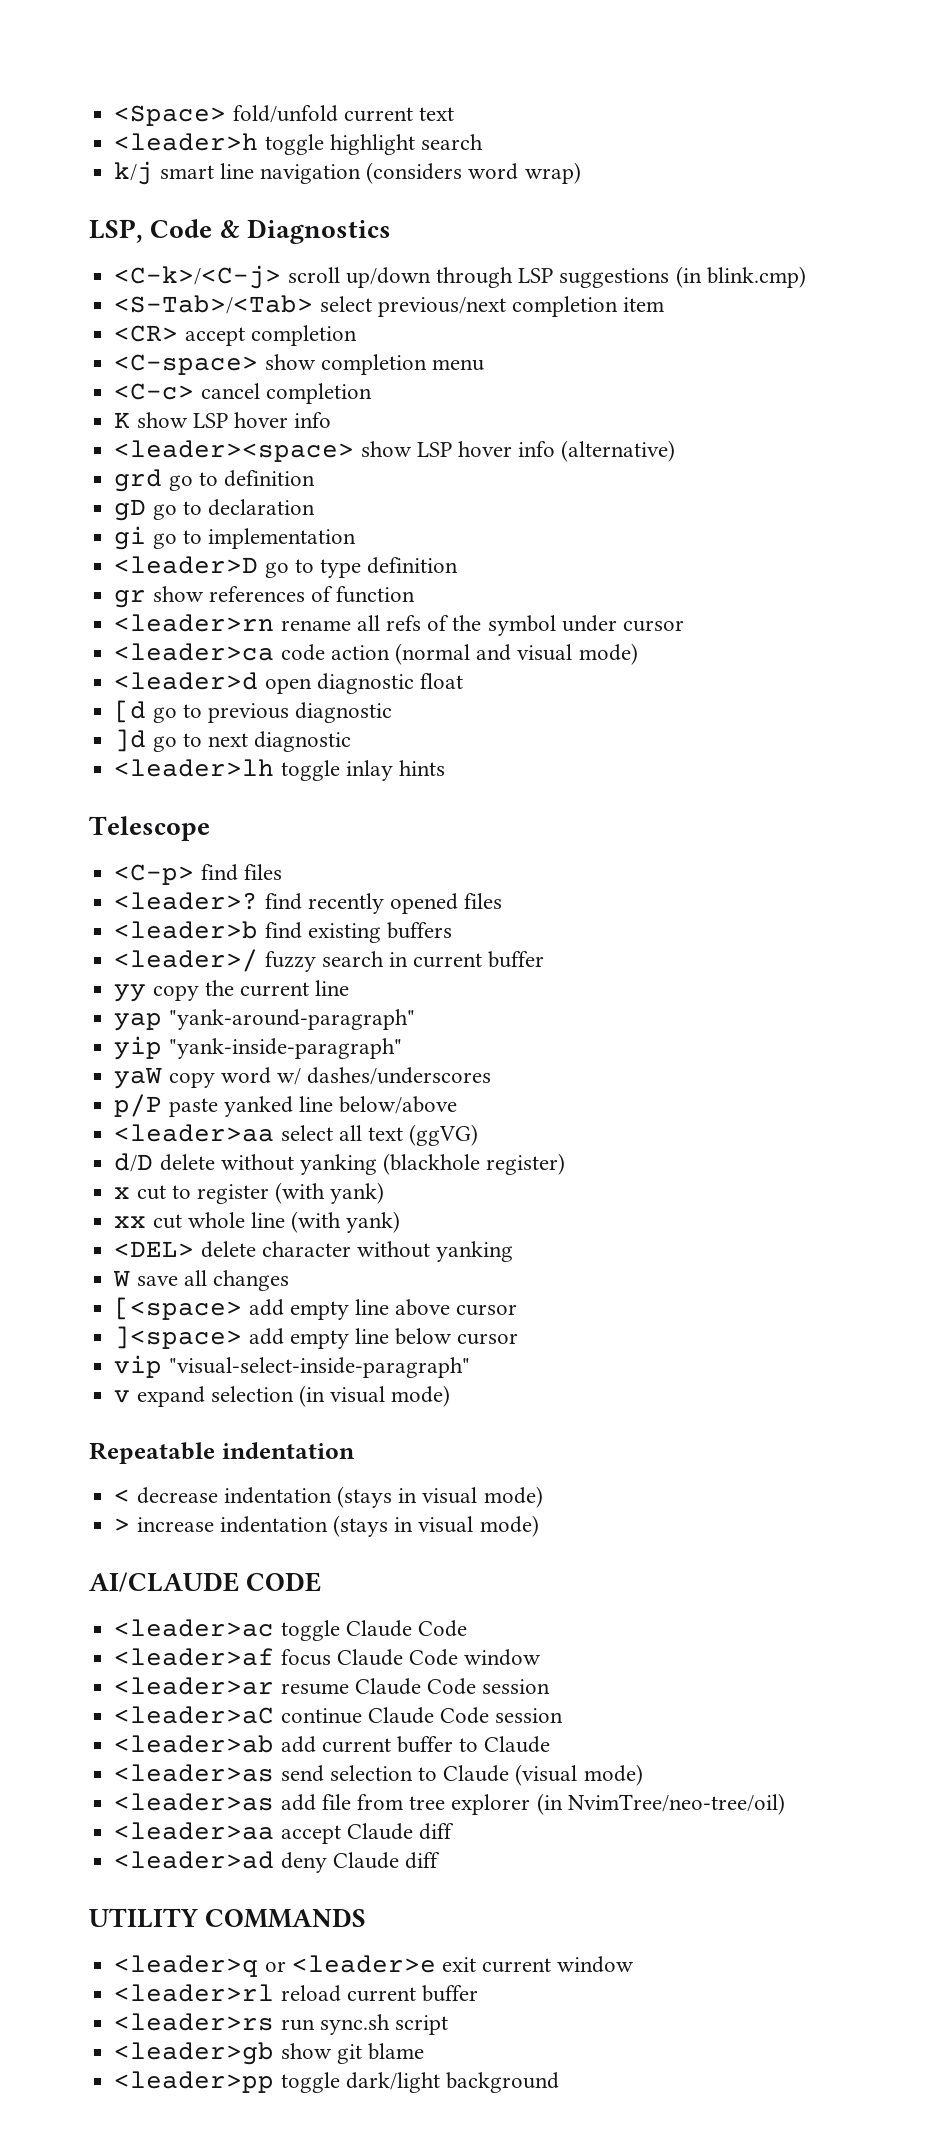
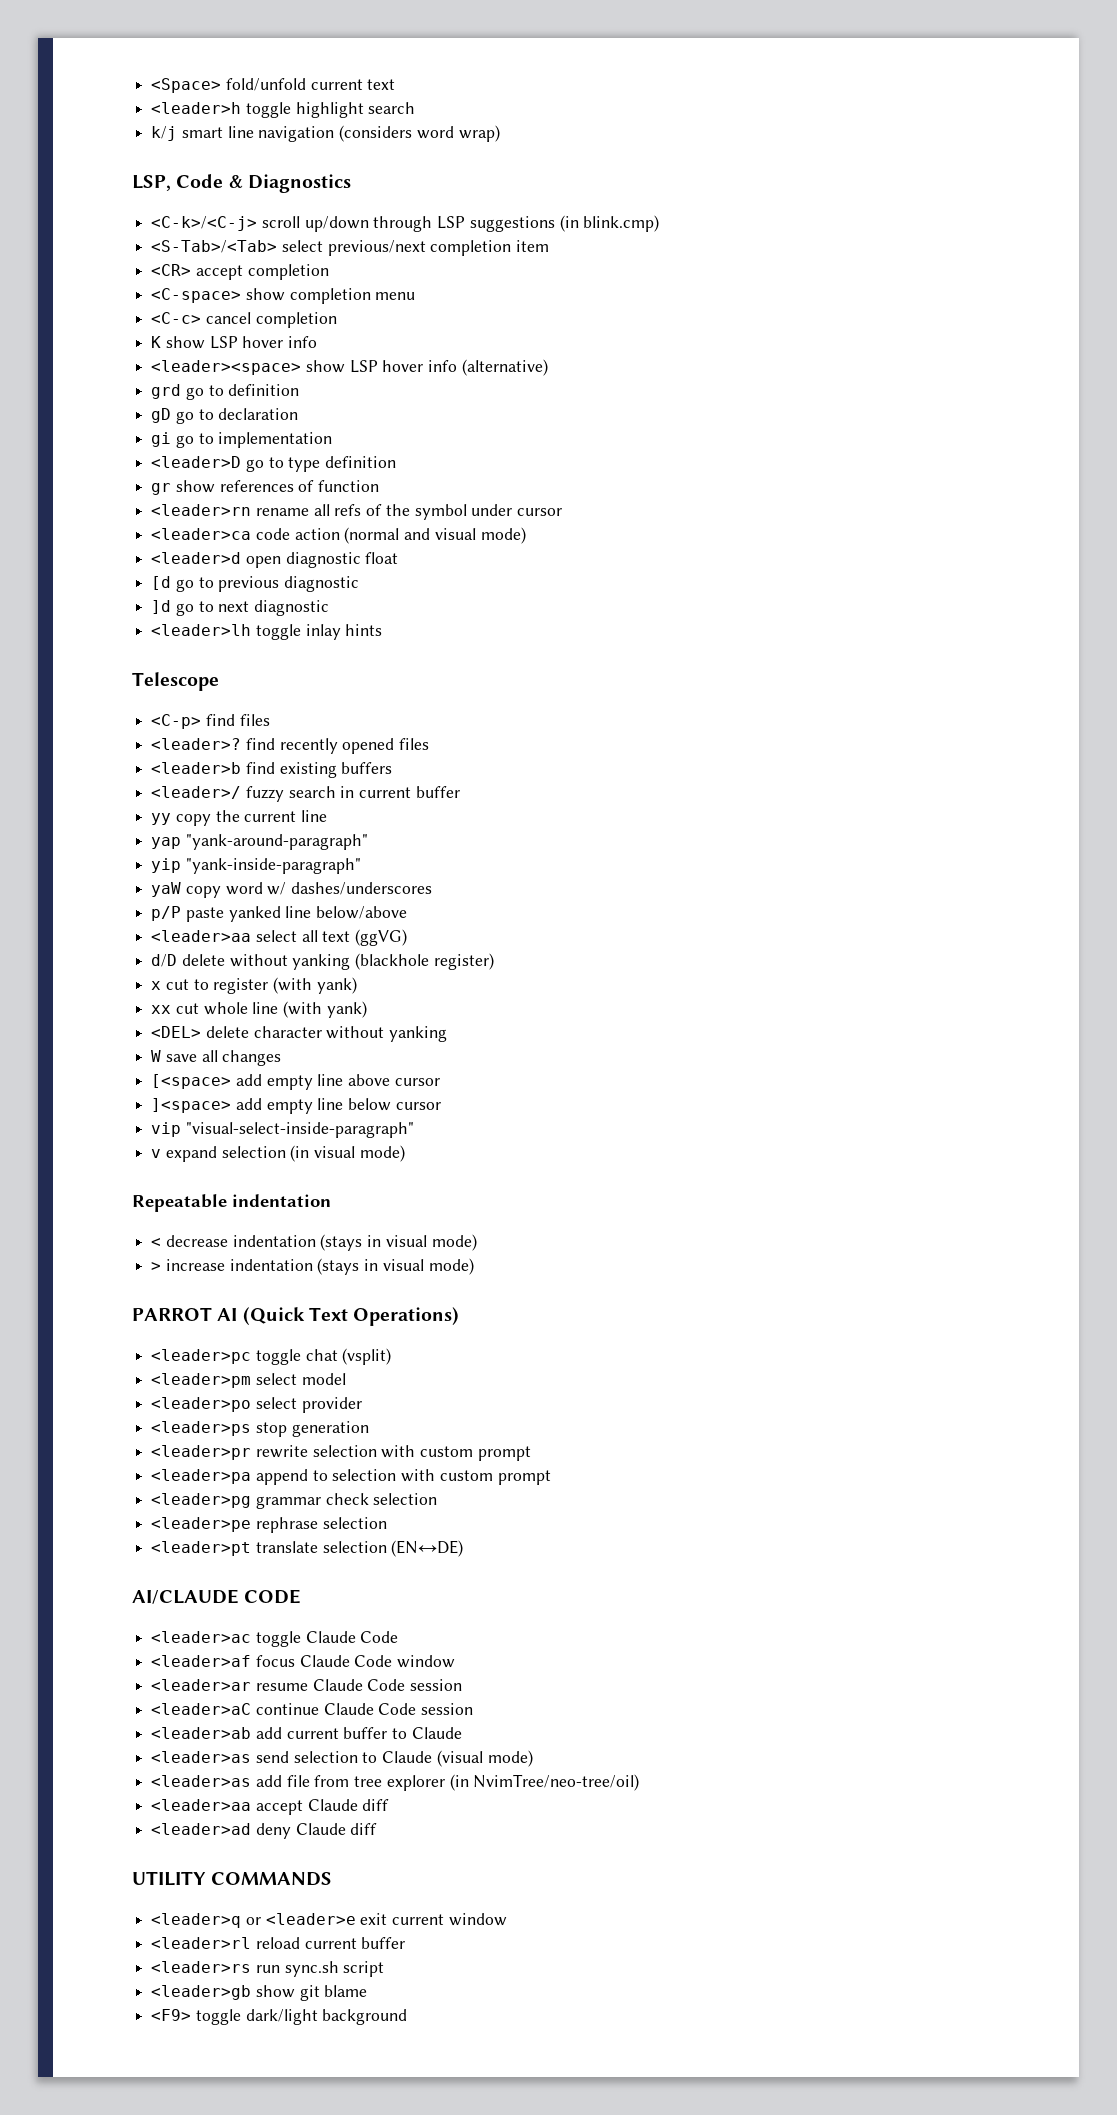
+ PARROT AI (Quick Text Operations)
+ <leader>pc toggle chat (vsplit)
+ <leader>pm select model
+ <leader>po select provider
+ <leader>ps stop generation
+ <leader>pr rewrite selection with custom prompt
+ <leader>pa append to selection with custom prompt
+ <leader>pg grammar check selection
+ <leader>pe rephrase selection
+ <leader>pt translate selection (EN↔DE)
- <leader>pp toggle dark/light background
+ <F9> toggle dark/light background

